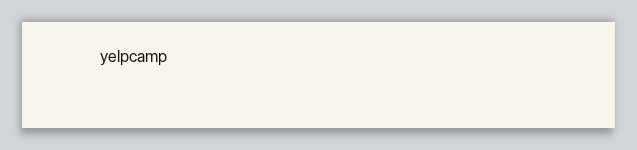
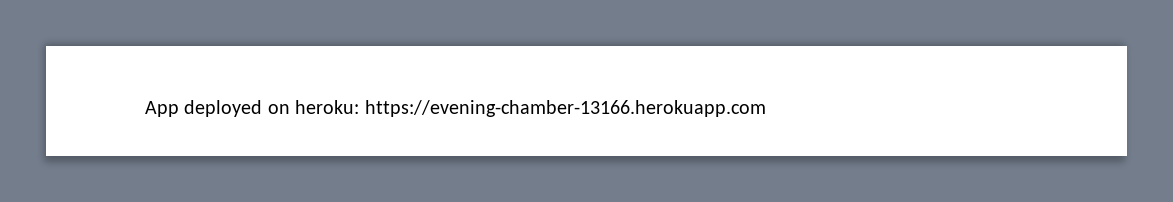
- yelpcamp
+ App deployed on heroku: https://evening-chamber-13166.herokuapp.com

